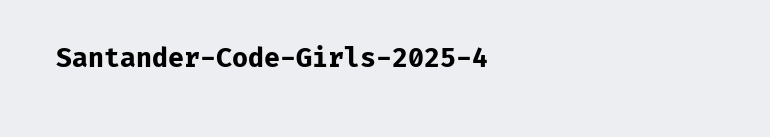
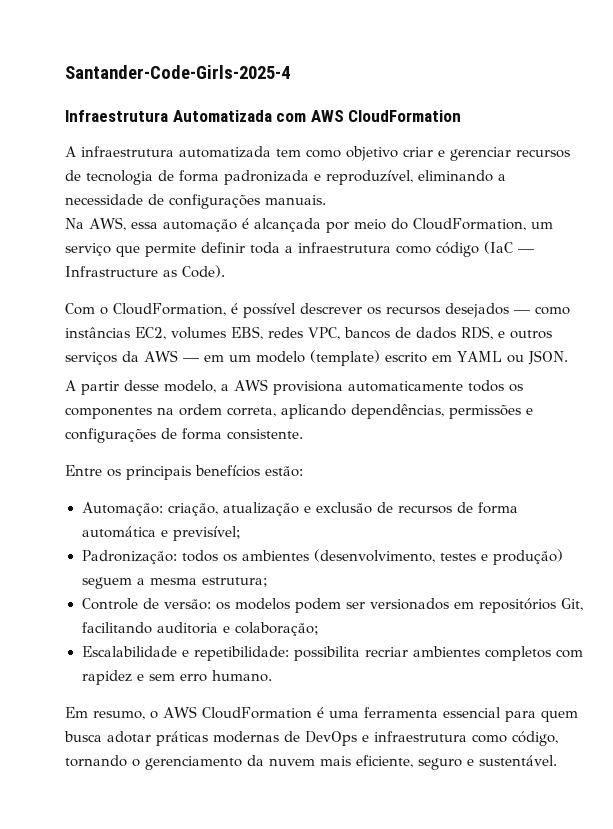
+ Infraestrutura Automatizada com AWS CloudFormation
+ A infraestrutura automatizada tem como objetivo criar e gerenciar recursos de tecnologia de forma padronizada e reproduzível, eliminando a necessidade de configurações manuais.
+ Na AWS, essa automação é alcançada por meio do CloudFormation, um serviço que permite definir toda a infraestrutura como código (IaC — Infrastructure as Code).
+ Com o CloudFormation, é possível descrever os recursos desejados — como instâncias EC2, volumes EBS, redes VPC, bancos de dados RDS, e outros serviços da AWS — em um modelo (template) escrito em YAML ou JSON.
+ A partir desse modelo, a AWS provisiona automaticamente todos os componentes na ordem correta, aplicando dependências, permissões e configurações de forma consistente.
+ Entre os principais benefícios estão:
+ Automação: criação, atualização e exclusão de recursos de forma automática e previsível;
+ Padronização: todos os ambientes (desenvolvimento, testes e produção) seguem a mesma estrutura;
+ Controle de versão: os modelos podem ser versionados em repositórios Git, facilitando auditoria e colaboração;
+ Escalabilidade e repetibilidade: possibilita recriar ambientes completos com rapidez e sem erro humano.
+ Em resumo, o AWS CloudFormation é uma ferramenta essencial para quem busca adotar práticas modernas de DevOps e infraestrutura como código, tornando o gerenciamento da nuvem mais eficiente, seguro e sustentável.

